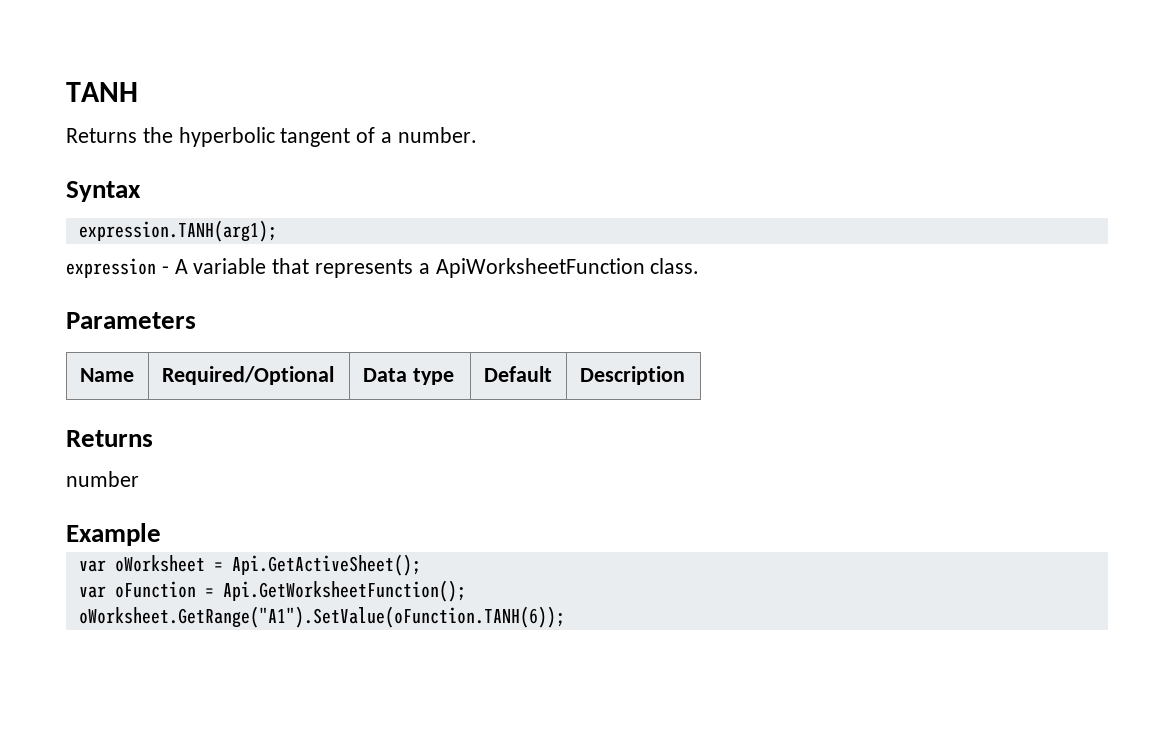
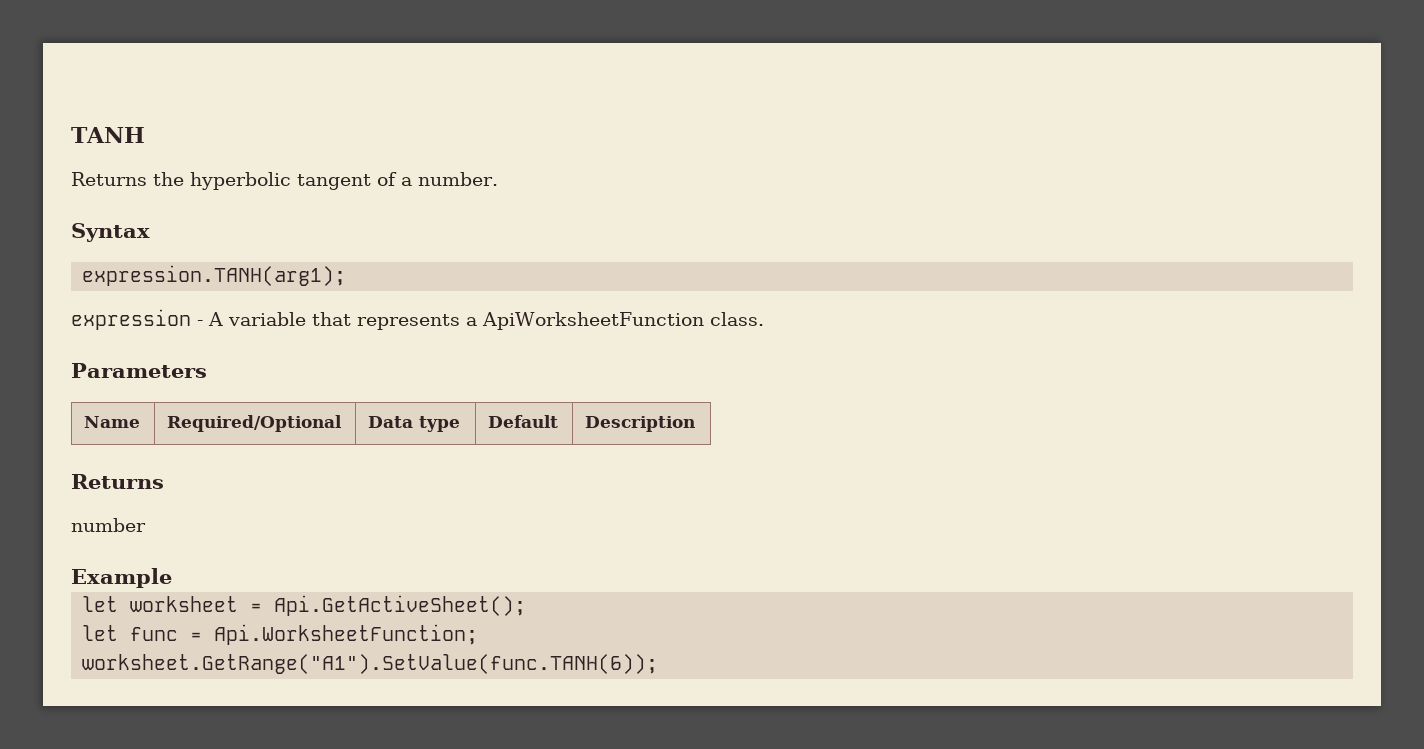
- var oWorksheet = Api.GetActiveSheet();
+ let worksheet = Api.GetActiveSheet();
- var oFunction = Api.GetWorksheetFunction();
- oWorksheet.GetRange("A1").SetValue(oFunction.TANH(6));
+ let func = Api.WorksheetFunction;
+ worksheet.GetRange("A1").SetValue(func.TANH(6));

